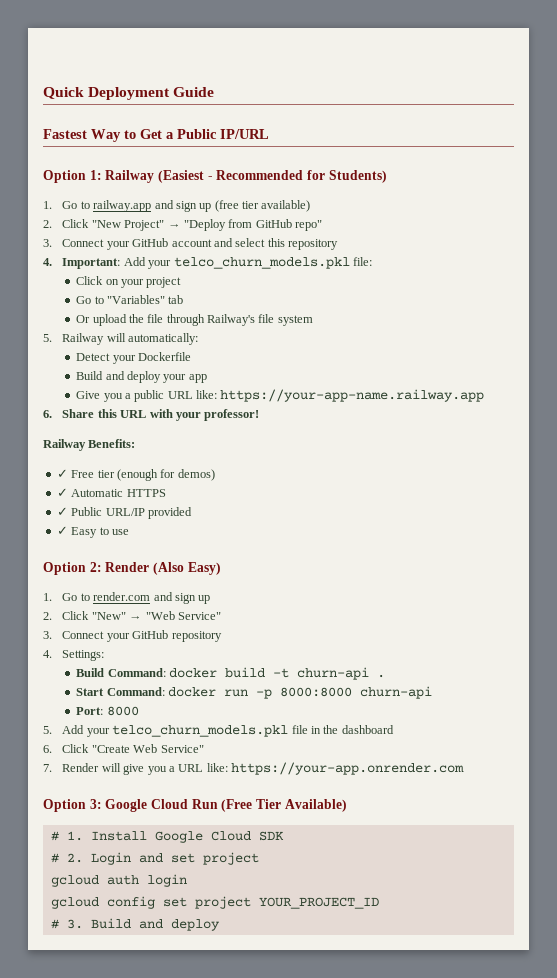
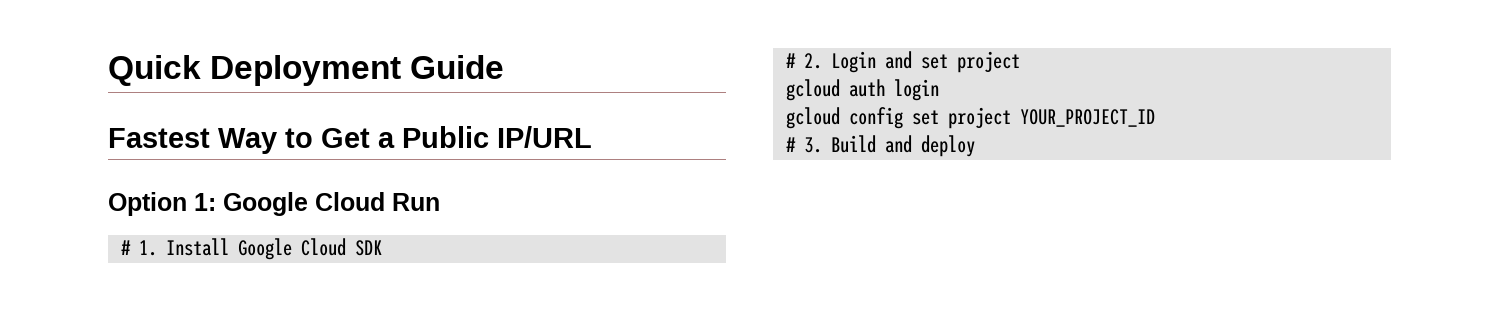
- Option 1: Railway (Easiest - Recommended for Students)
- 1. Go to railway.app and sign up (free tier available)
- 2. Click "New Project" → "Deploy from GitHub repo"
- 3. Connect your GitHub account and select this repository
- 4. Important: Add your telco_churn_models.pkl file:
- Click on your project
- Go to "Variables" tab
- Or upload the file through Railway's file system
- 5. Railway will automatically:
- Detect your Dockerfile
- Build and deploy your app
- Give you a public URL like: https://your-app-name.railway.app
- 6. Share this URL with your professor!
- Railway Benefits:
- ✓ Free tier (enough for demos)
- ✓ Automatic HTTPS
- ✓ Public URL/IP provided
- ✓ Easy to use
- Option 2: Render (Also Easy)
- 1. Go to render.com and sign up
- 2. Click "New" → "Web Service"
- 3. Connect your GitHub repository
- 4. Settings:
- Build Command: docker build -t churn-api .
- Start Command: docker run -p 8000:8000 churn-api
- Port: 8000
- 5. Add your telco_churn_models.pkl file in the dashboard
- 6. Click "Create Web Service"
- 7. Render will give you a URL like: https://your-app.onrender.com
- Option 3: Google Cloud Run (Free Tier Available)
+ Option 1: Google Cloud Run

